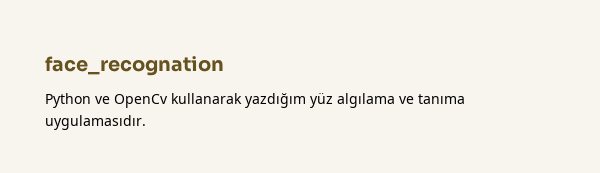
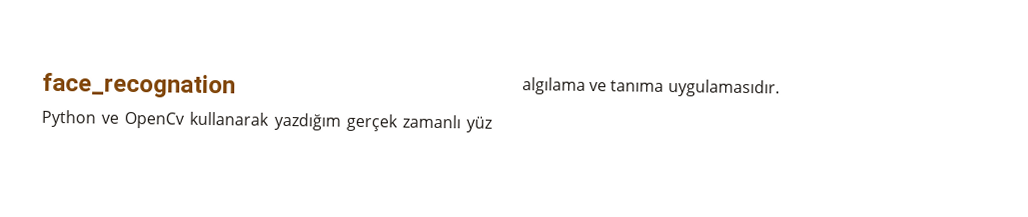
- Python ve OpenCv kullanarak yazdığım yüz algılama ve tanıma uygulamasıdır.
+ Python ve OpenCv kullanarak yazdığım gerçek zamanlı yüz algılama ve tanıma uygulamasıdır.

